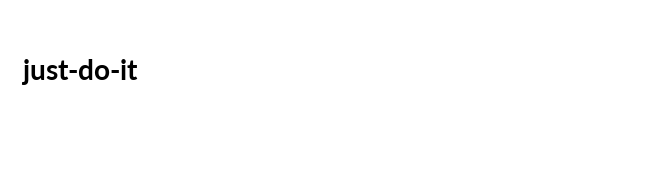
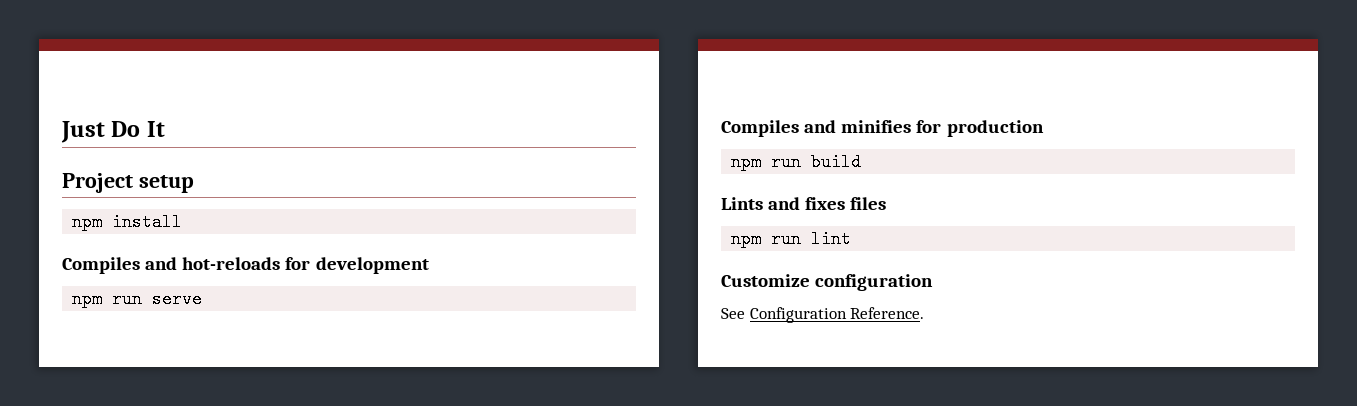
- just-do-it
+ Just Do It
+ Project setup
+ npm install
+ Compiles and hot-reloads for development
+ npm run serve
+ Compiles and minifies for production
+ npm run build
+ Lints and fixes files
+ npm run lint
+ Customize configuration
+ See Configuration Reference.

